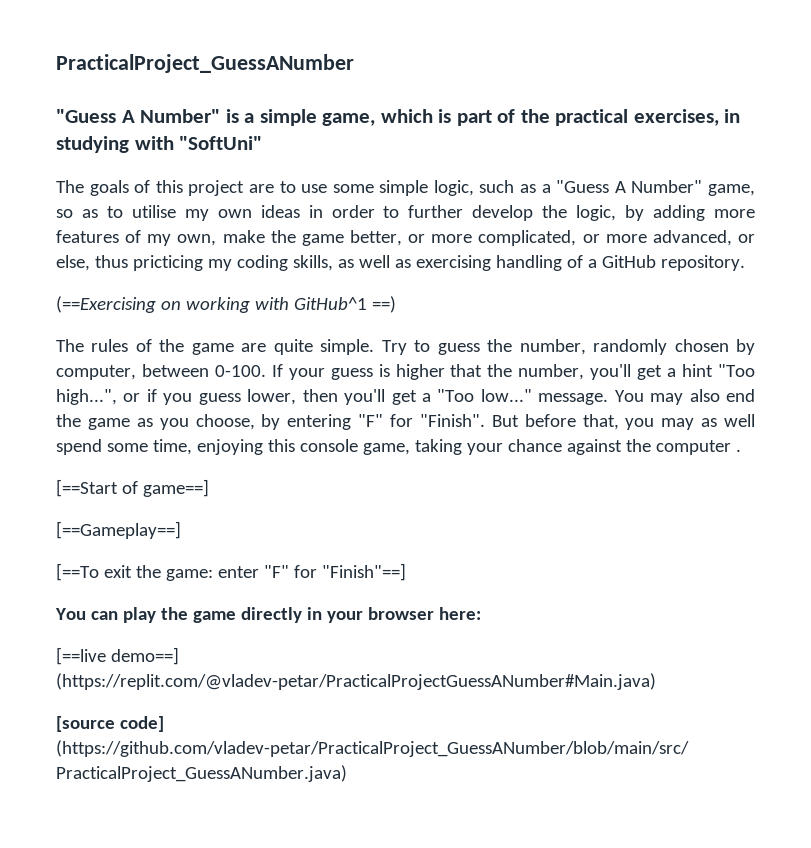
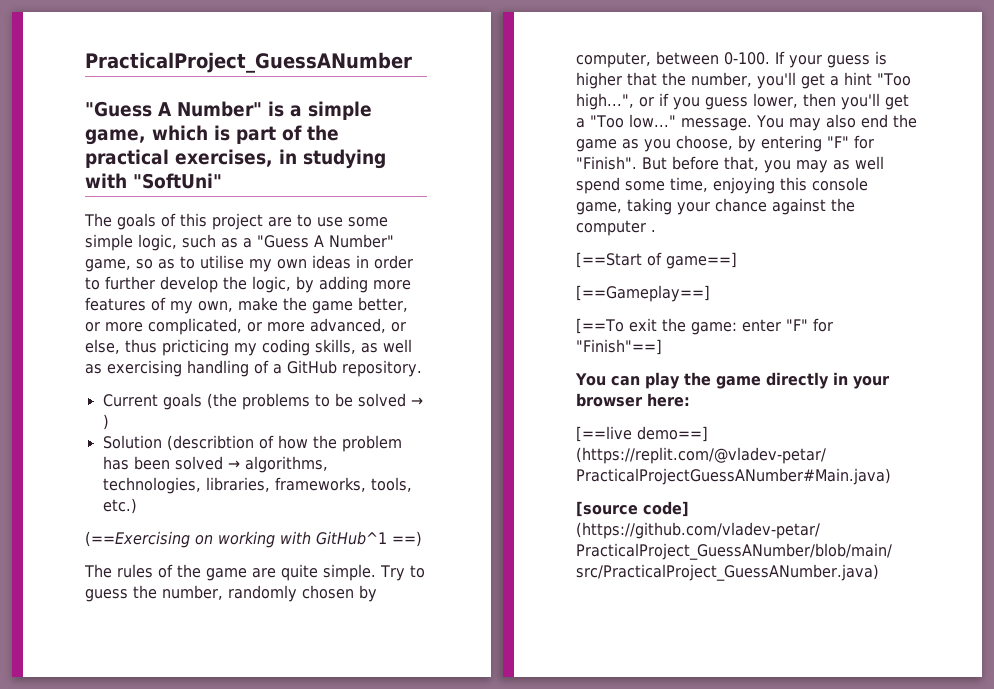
+ Current goals (the problems to be solved → )
+ Solution (describtion of how the problem has been solved → algorithms, technologies, libraries, frameworks, tools, etc.)

